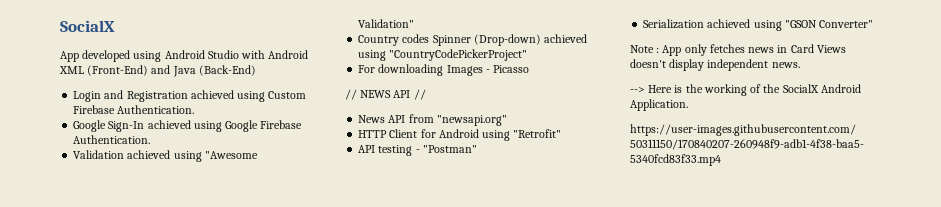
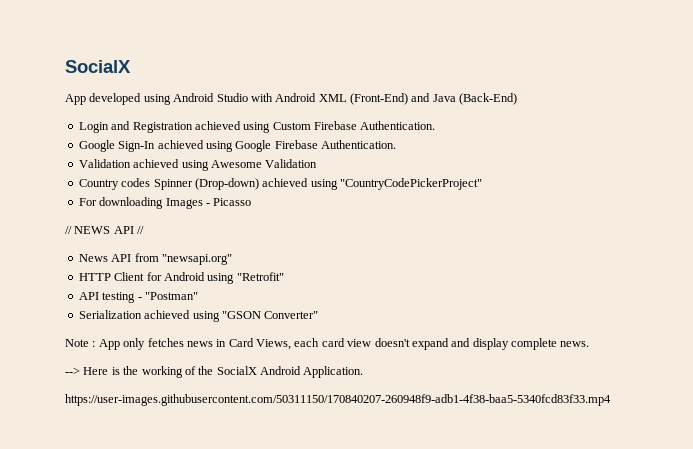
- Validation achieved using "Awesome Validation"
+ Validation achieved using Awesome Validation
- Note : App only fetches news in Card Views doesn't display independent news.
+ Note : App only fetches news in Card Views, each card view doesn't expand and display complete news.

